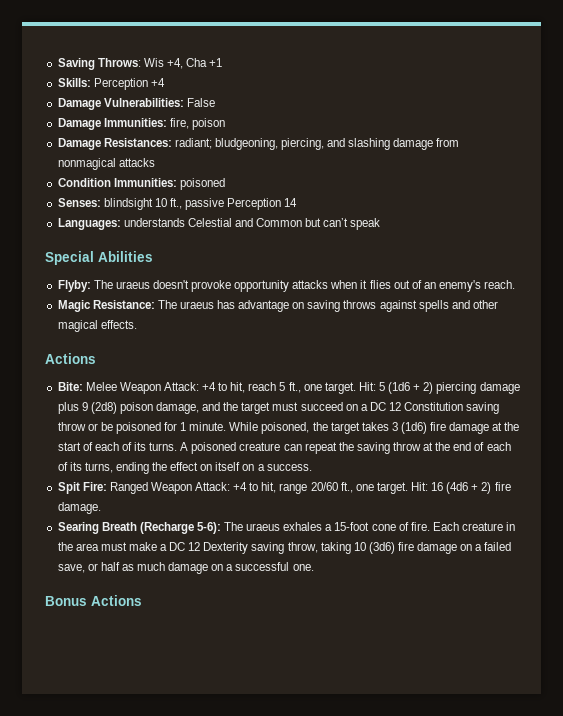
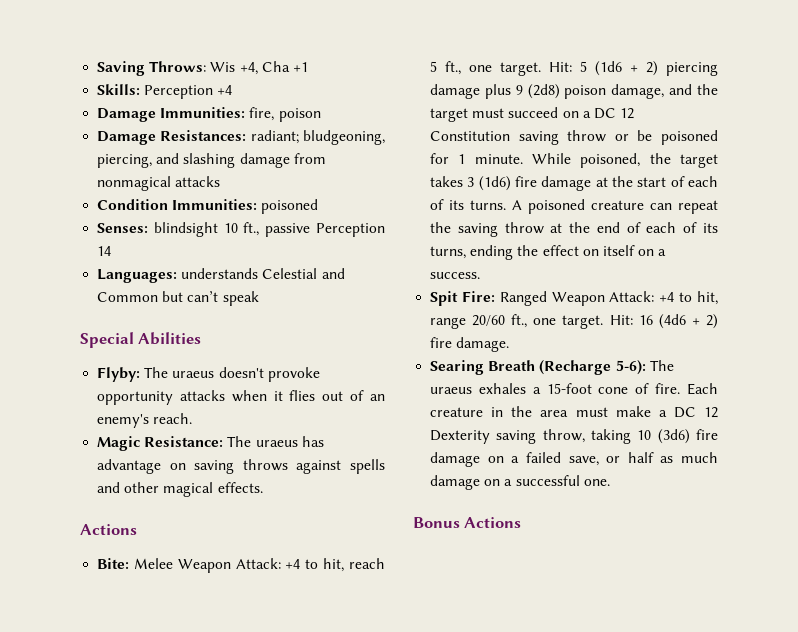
- Damage Vulnerabilities: False

